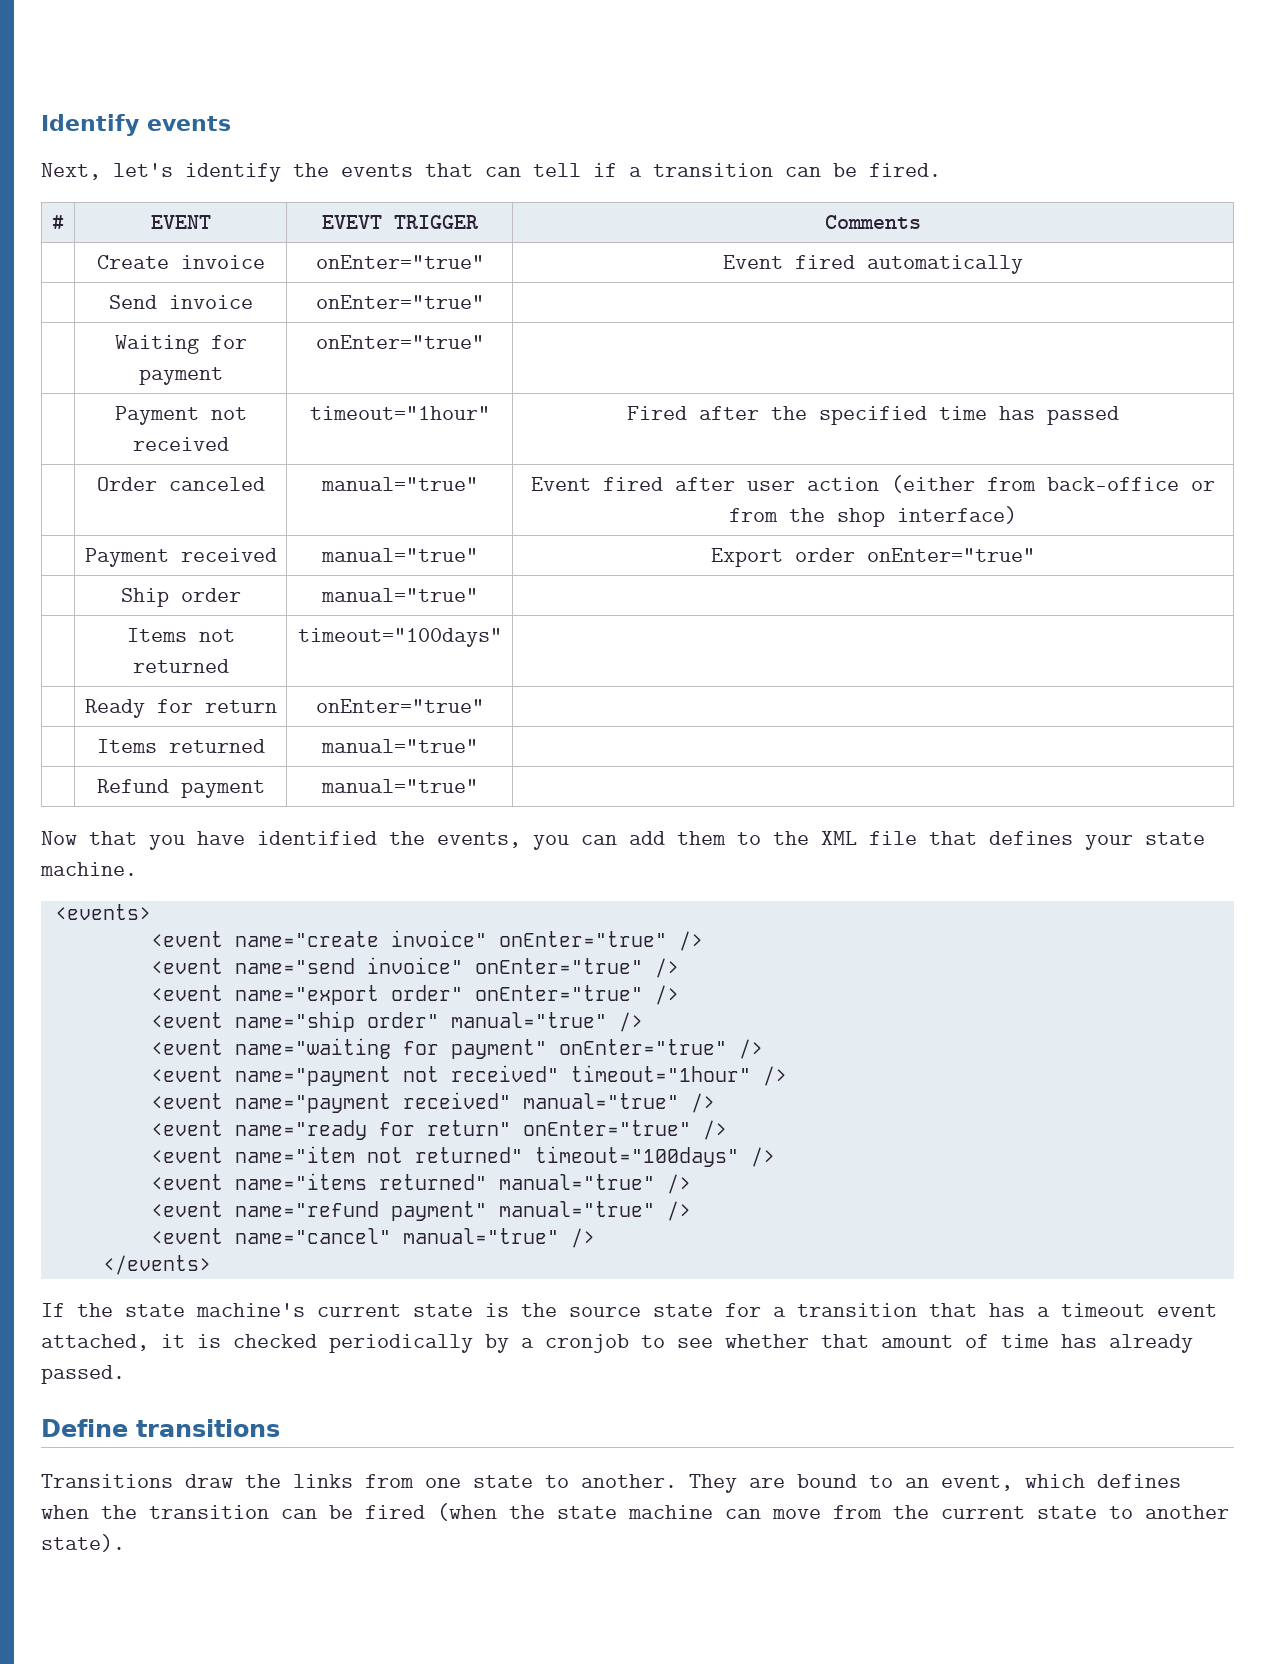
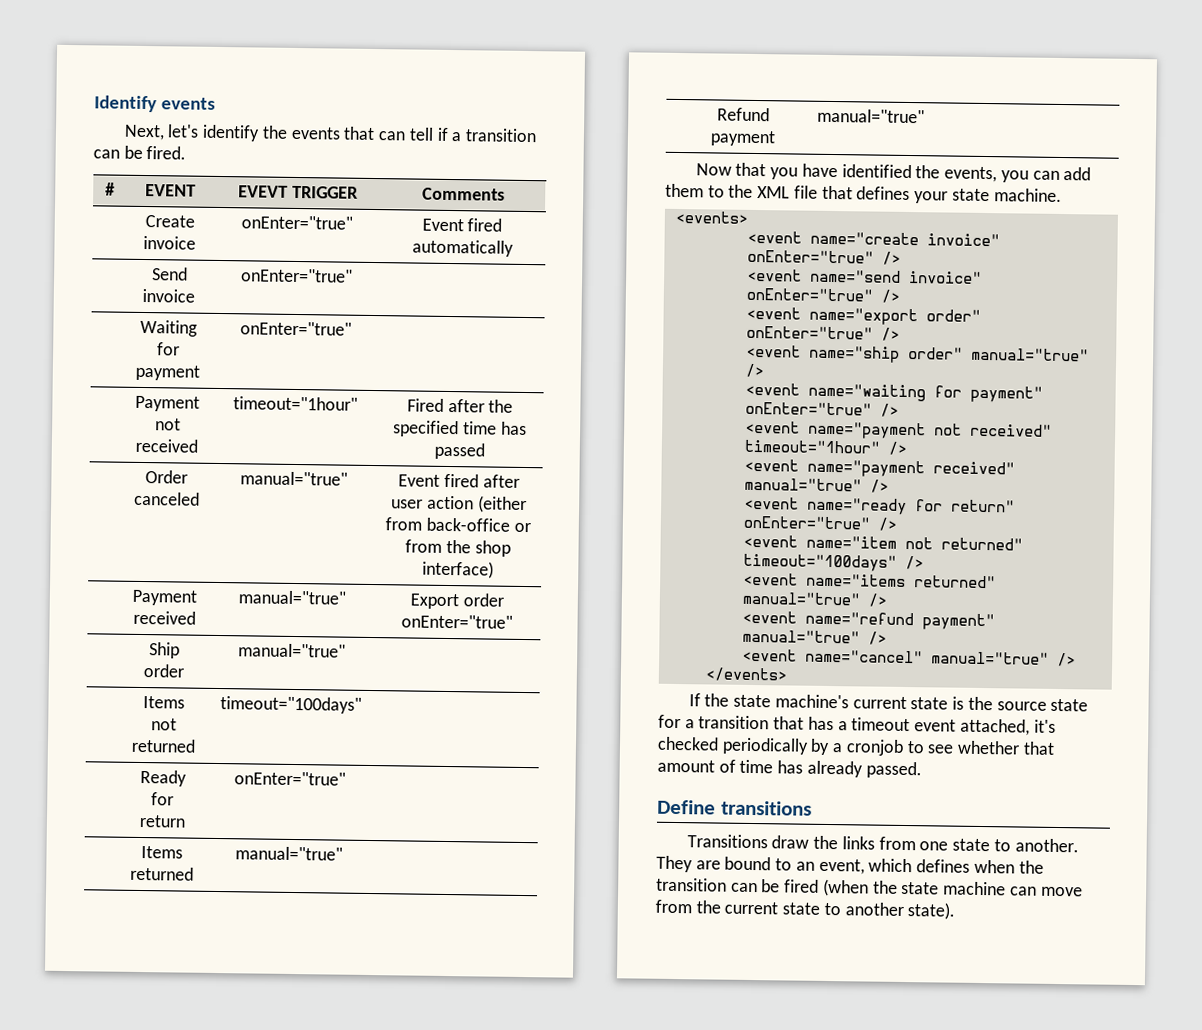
- If the state machine's current state is the source state for a transition that has a timeout event attached, it is checked periodically by a cronjob to see whether that amount of time has already passed.
+ If the state machine's current state is the source state for a transition that has a timeout event attached, it's checked periodically by a cronjob to see whether that amount of time has already passed.

